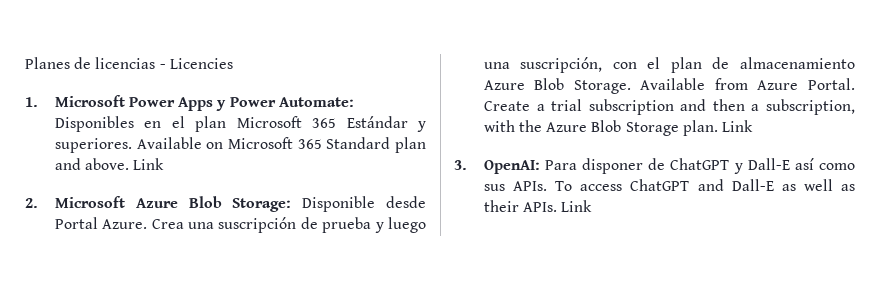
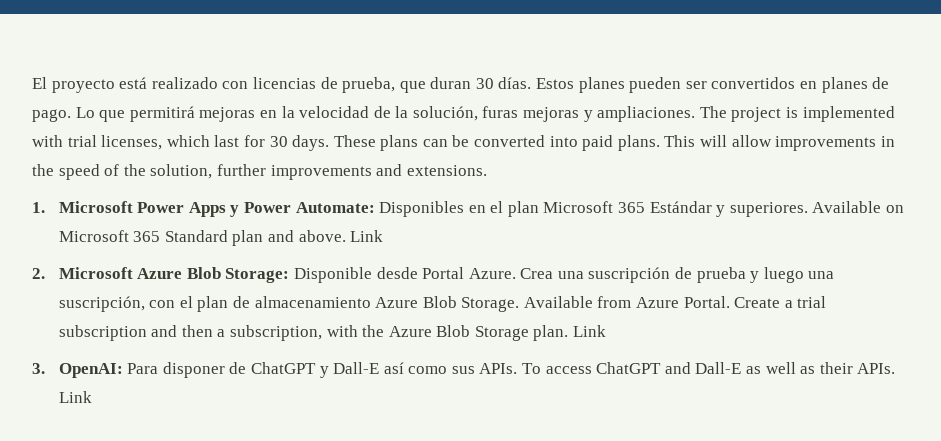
- Planes de licencias - Licencies
+ El proyecto está realizado con licencias de prueba, que duran 30 días. Estos planes pueden ser convertidos en planes de pago. Lo que permitirá mejoras en la velocidad de la solución, furas mejoras y ampliaciones. The project is implemented with trial licenses, which last for 30 days. These plans can be converted into paid plans. This will allow improvements in the speed of the solution, further improvements and extensions.

